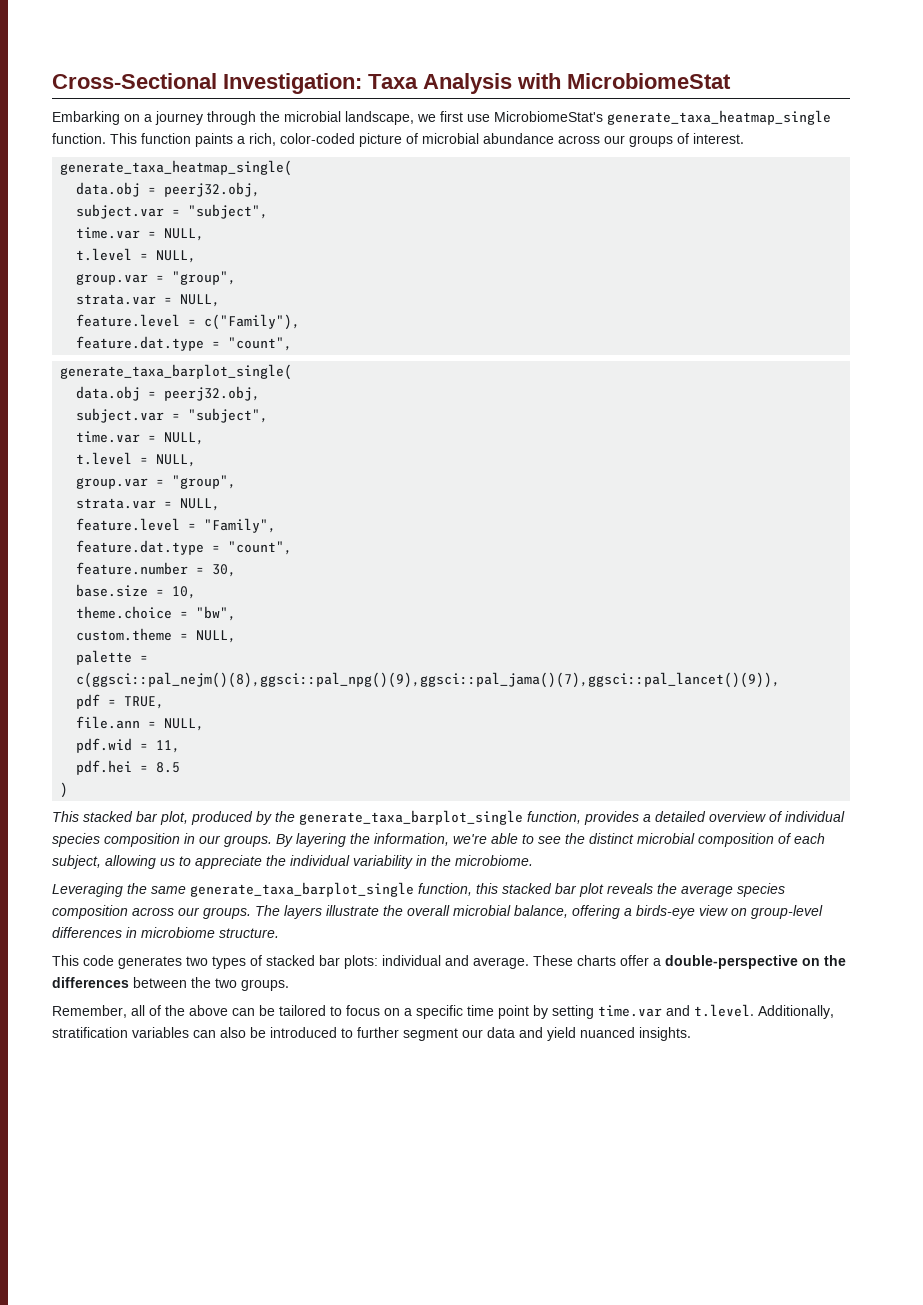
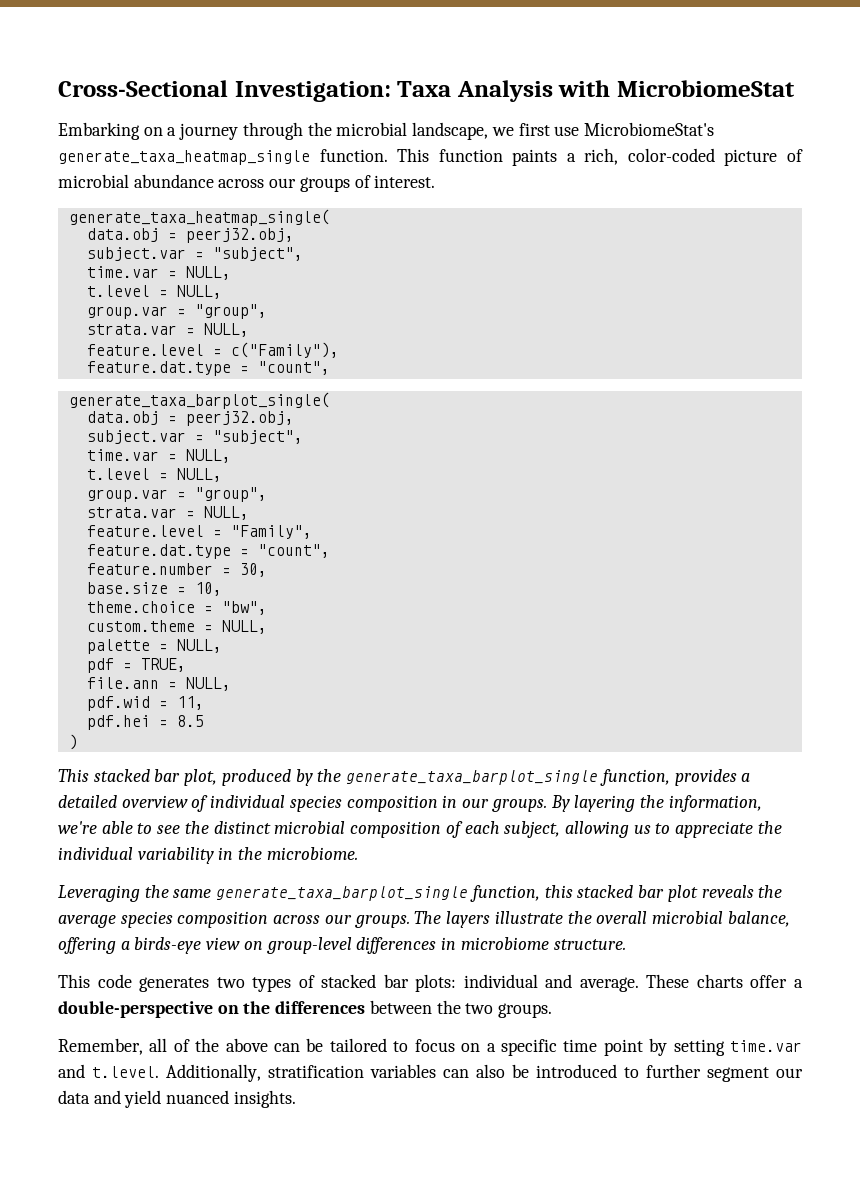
- palette = c(ggsci::pal_nejm()(8),ggsci::pal_npg()(9),ggsci::pal_jama()(7),ggsci::pal_lancet()(9)),
+ palette = NULL,

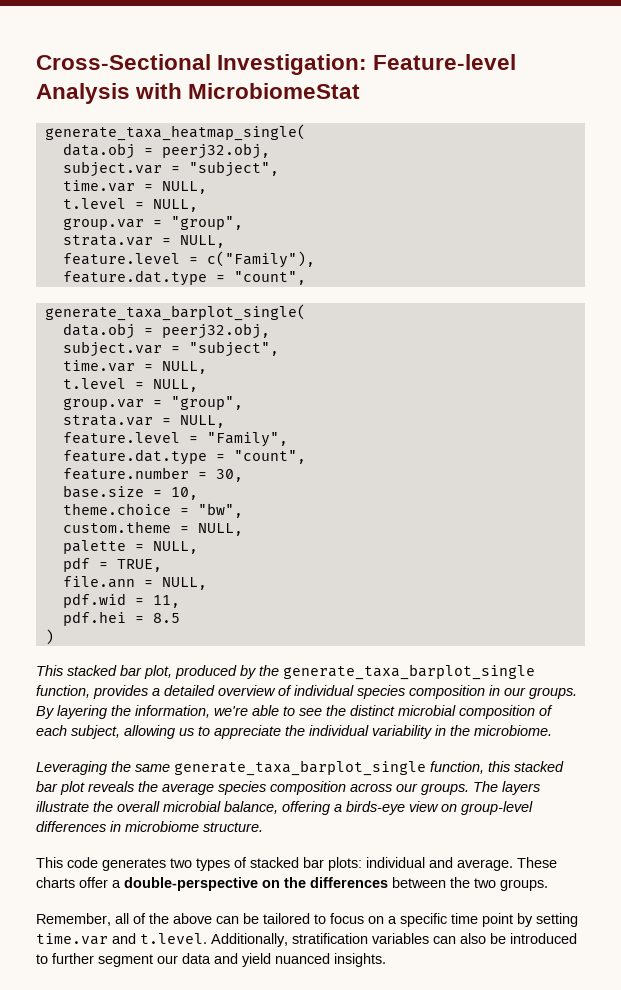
- Cross-Sectional Investigation: Taxa Analysis with MicrobiomeStat
+ Cross-Sectional Investigation: Feature-level Analysis with MicrobiomeStat
- Embarking on a journey through the microbial landscape, we first use MicrobiomeStat's generate_taxa_heatmap_single function. This function paints a rich, color-coded picture of microbial abundance across our groups of interest.

